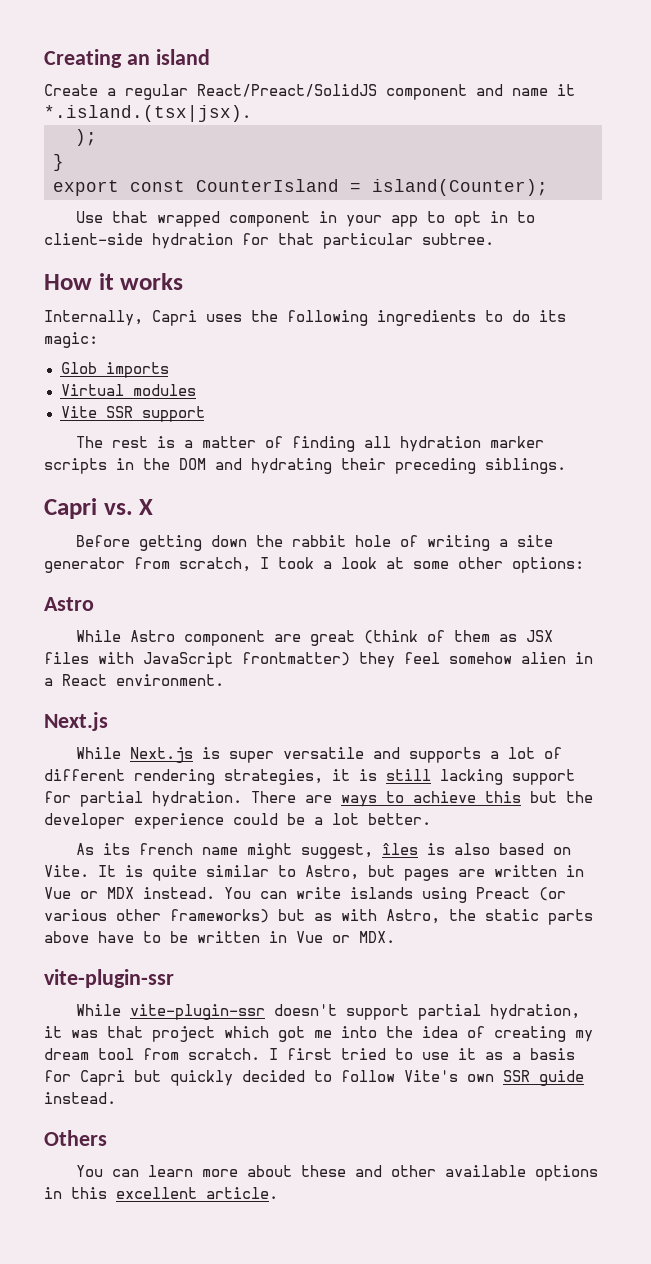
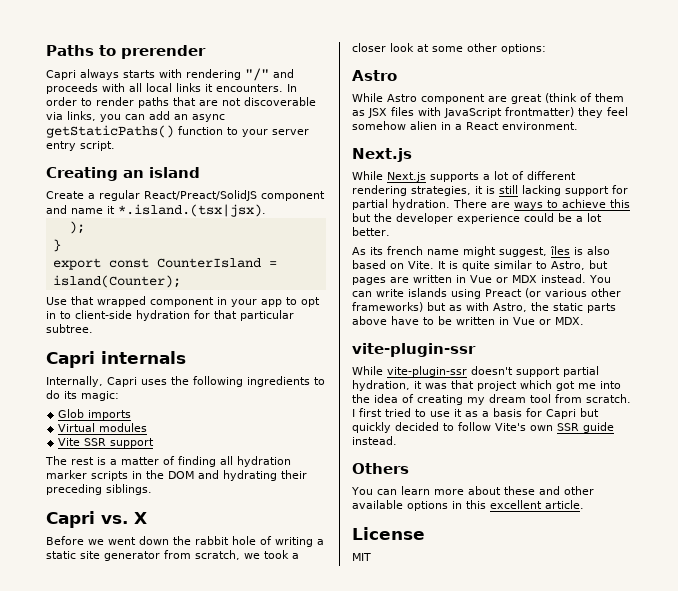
+ Paths to prerender
+ Capri always starts with rendering "/" and proceeds with all local links it encounters. In order to render paths that are not discoverable via links, you can add an async getStaticPaths() function to your server entry script.
- How it works
+ Capri internals
- Before getting down the rabbit hole of writing a site generator from scratch, I took a look at some other options:
+ Before we went down the rabbit hole of writing a static site generator from scratch, we took a closer look at some other options:
- While Next.js is super versatile and supports a lot of different rendering strategies, it is still lacking support for partial hydration.
+ While Next.js supports a lot of different rendering strategies, it is still lacking support for partial hydration.
+ License
+ MIT

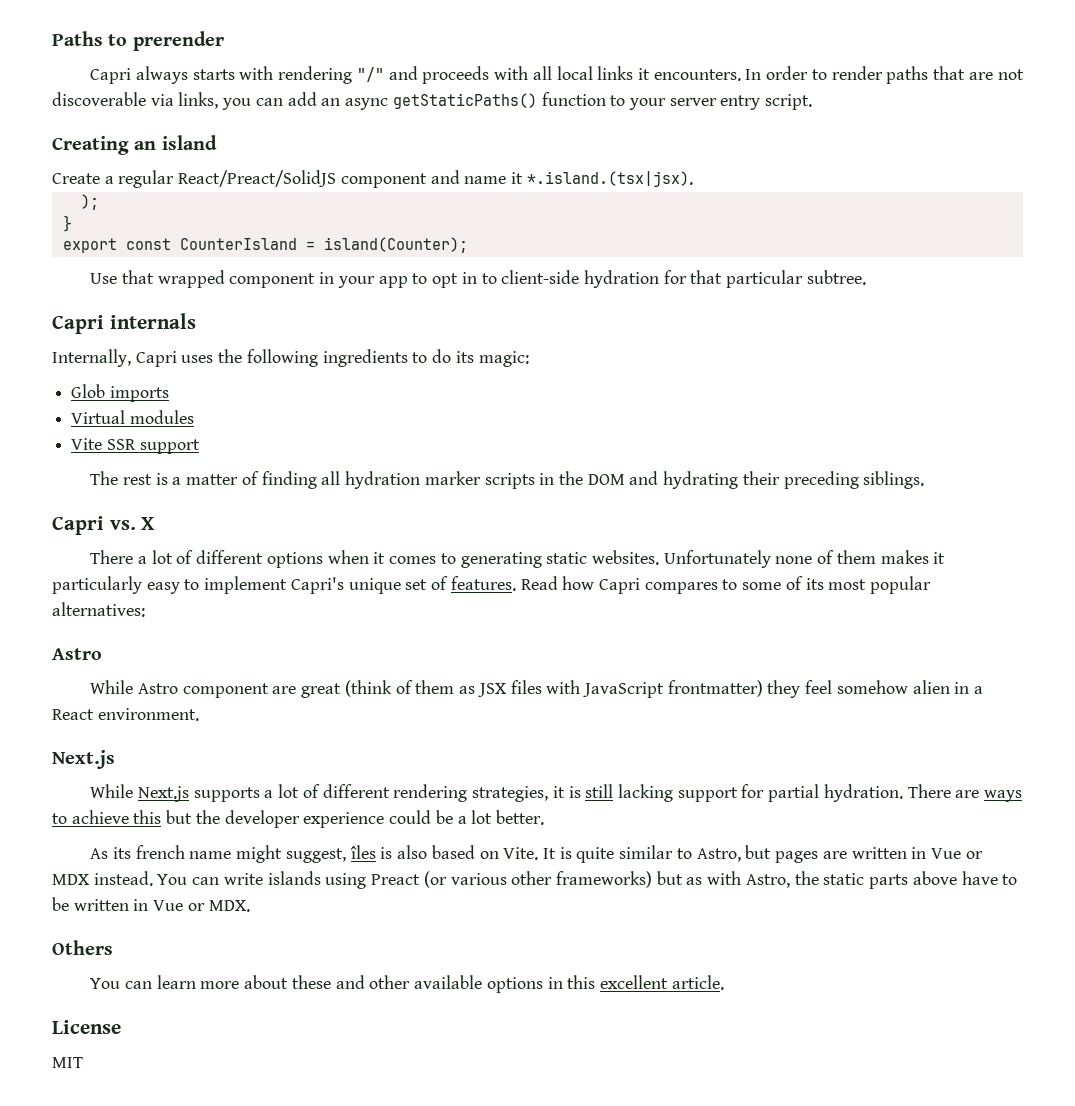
- Before we went down the rabbit hole of writing a static site generator from scratch, we took a closer look at some other options:
+ There a lot of different options when it comes to generating static websites. Unfortunately none of them makes it particularly easy to implement Capri's unique set of features. Read how Capri compares to some of its most popular alternatives:
  You can write islands using Preact (or various other frameworks) but as with Astro, the static parts above have to be written in Vue or MDX.
- vite-plugin-ssr
- While vite-plugin-ssr doesn't support partial hydration, it was that project which got me into the idea of creating my dream tool from scratch. I first tried to use it as a basis for Capri but quickly decided to follow Vite's own SSR guide instead.

